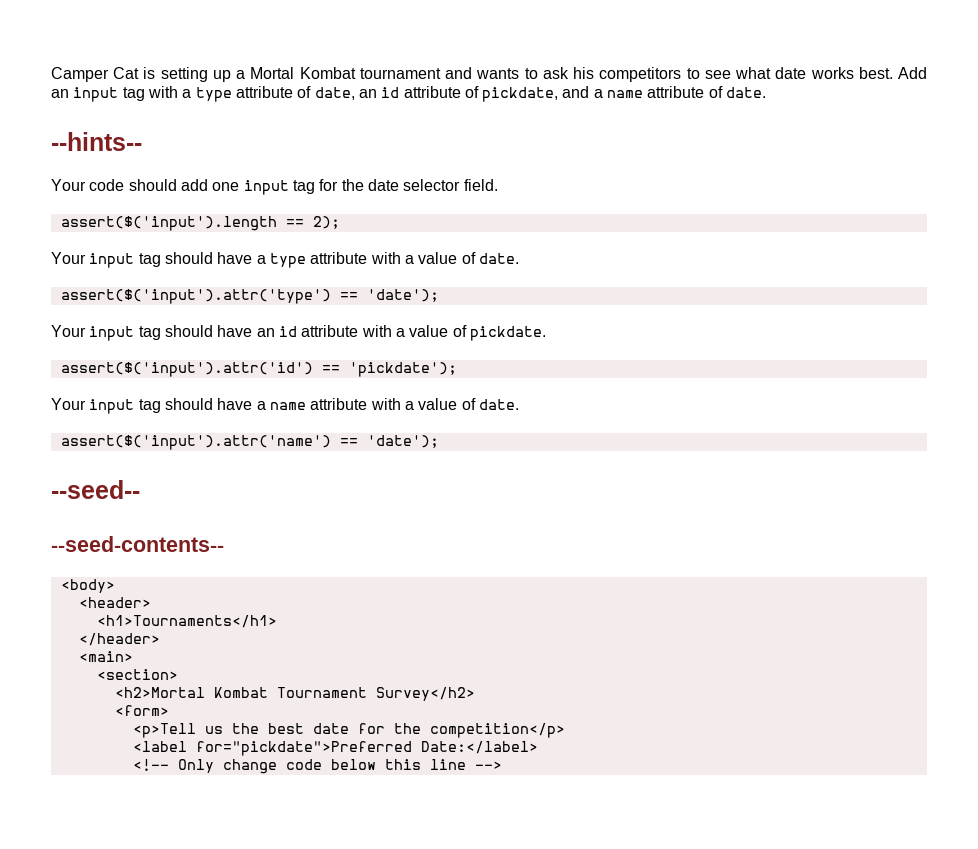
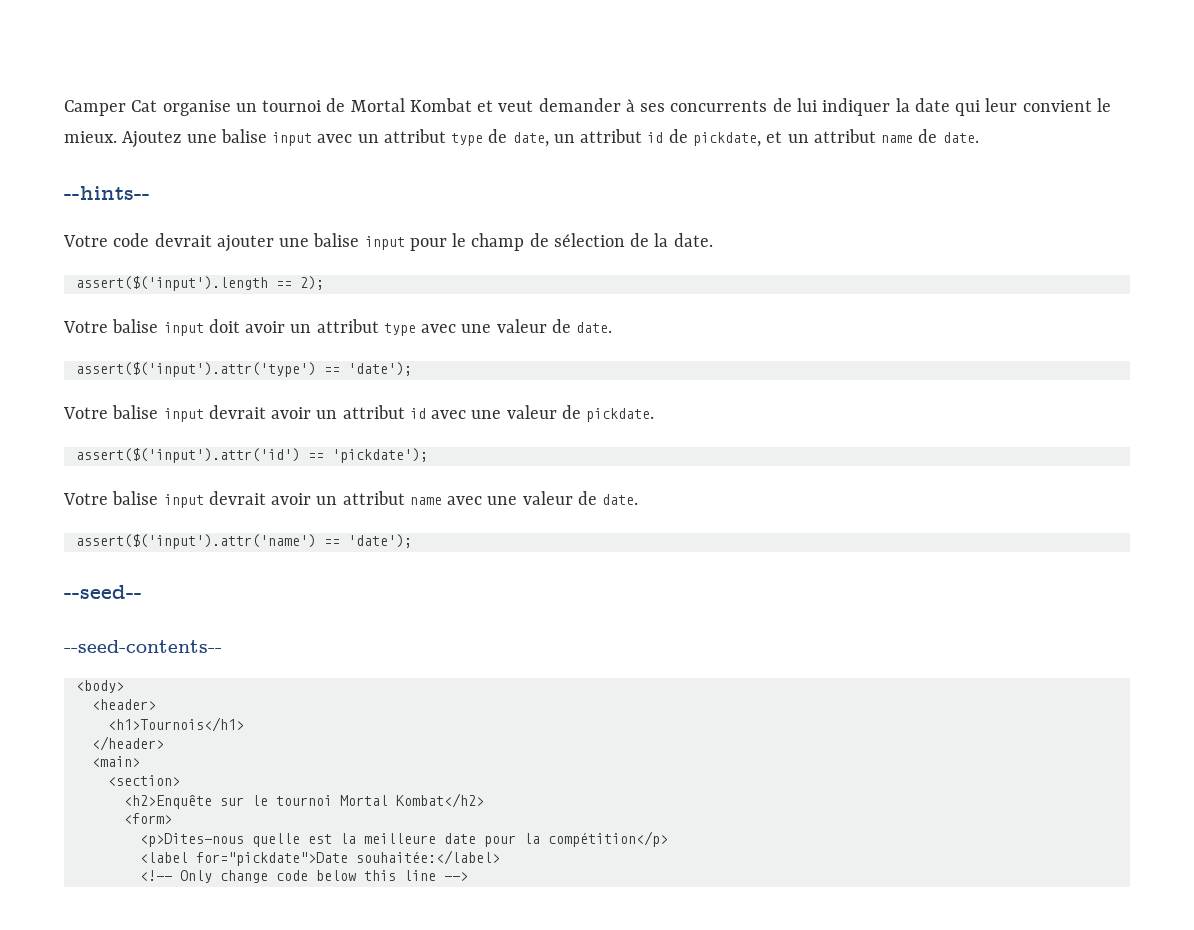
- Camper Cat is setting up a Mortal Kombat tournament and wants to ask his competitors to see what date works best. Add an input tag with a type attribute of date, an id attribute of pickdate, and a name attribute of date.
+ Camper Cat organise un tournoi de Mortal Kombat et veut demander à ses concurrents de lui indiquer la date qui leur convient le mieux. Ajoutez une balise input avec un attribut type de date, un attribut id de pickdate, et un attribut name de date.
  --hints--
- Your code should add one input tag for the date selector field.
+ Votre code devrait ajouter une balise input pour le champ de sélection de la date.
  assert($('input').length == 2);
- Your input tag should have a type attribute with a value of date.
+ Votre balise input doit avoir un attribut type avec une valeur de date.
  assert($('input').attr('type') == 'date');
- Your input tag should have an id attribute with a value of pickdate.
+ Votre balise input devrait avoir un attribut id avec une valeur de pickdate.
  assert($('input').attr('id') == 'pickdate');
- Your input tag should have a name attribute with a value of date.
+ Votre balise input devrait avoir un attribut name avec une valeur de date.
- <h1>Tournaments</h1>
+ <h1>Tournois</h1>
- <h2>Mortal Kombat Tournament Survey</h2>
+ <h2>Enquête sur le tournoi Mortal Kombat</h2>
  <form>
- <p>Tell us the best date for the competition</p>
+ <p>Dites-nous quelle est la meilleure date pour la compétition</p>
- <label for="pickdate">Preferred Date:</label>
+ <label for="pickdate">Date souhaitée:</label>

